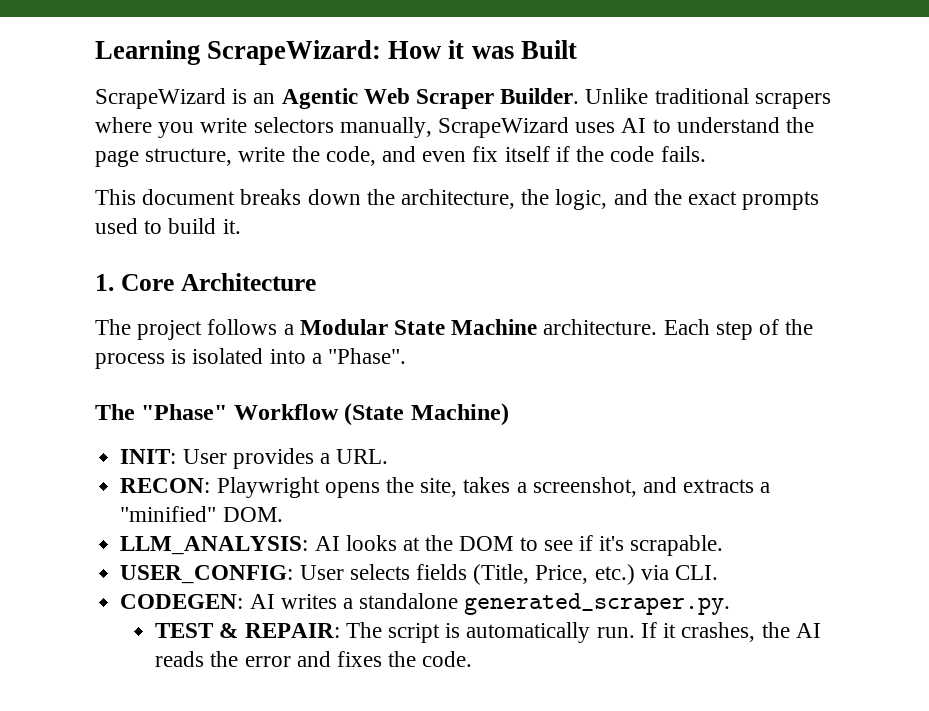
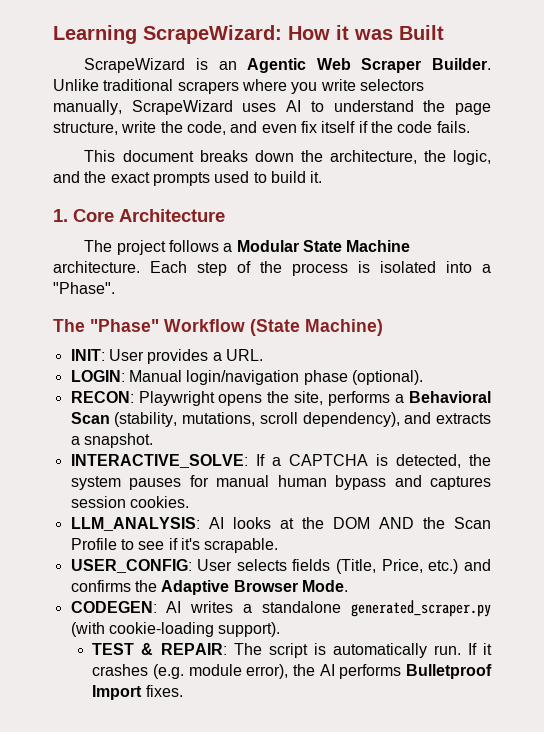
+ LOGIN: Manual login/navigation phase (optional).
- RECON: Playwright opens the site, takes a screenshot, and extracts a "minified" DOM.
+ RECON: Playwright opens the site, performs a Behavioral Scan (stability, mutations, scroll dependency), and extracts a snapshot.
+ INTERACTIVE_SOLVE: If a CAPTCHA is detected, the system pauses for manual human bypass and captures session cookies.
- LLM_ANALYSIS: AI looks at the DOM to see if it's scrapable.
+ LLM_ANALYSIS: AI looks at the DOM AND the Scan Profile to see if it's scrapable.
- USER_CONFIG: User selects fields (Title, Price, etc.) via CLI.
+ USER_CONFIG: User selects fields (Title, Price, etc.) and confirms the Adaptive Browser Mode.
- CODEGEN: AI writes a standalone generated_scraper.py.
+ CODEGEN: AI writes a standalone generated_scraper.py (with cookie-loading support).
- If it crashes, the AI reads the error and fixes the code.
+ If it crashes (e.g. module error), the AI performs Bulletproof Import fixes.

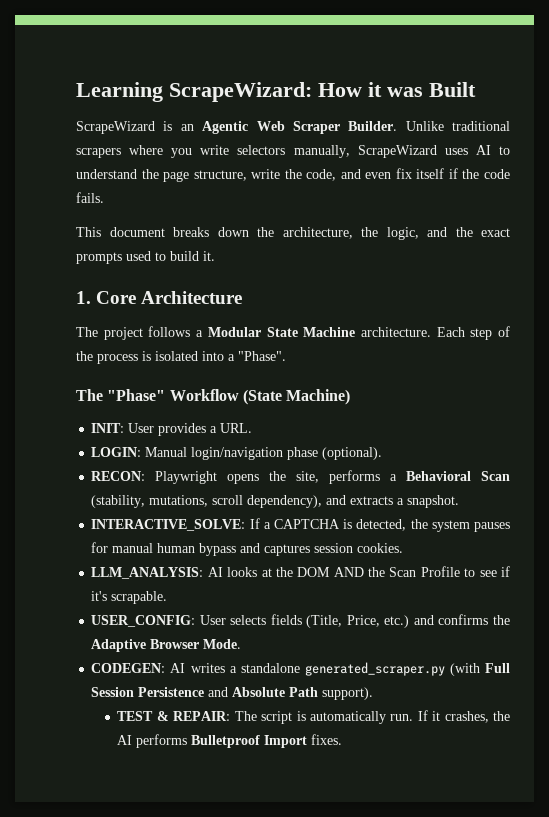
- CODEGEN: AI writes a standalone generated_scraper.py (with cookie-loading support).
+ CODEGEN: AI writes a standalone generated_scraper.py (with Full Session Persistence and Absolute Path support).
- If it crashes (e.g. module error), the AI performs Bulletproof Import fixes.
+ If it crashes, the AI performs Bulletproof Import fixes.

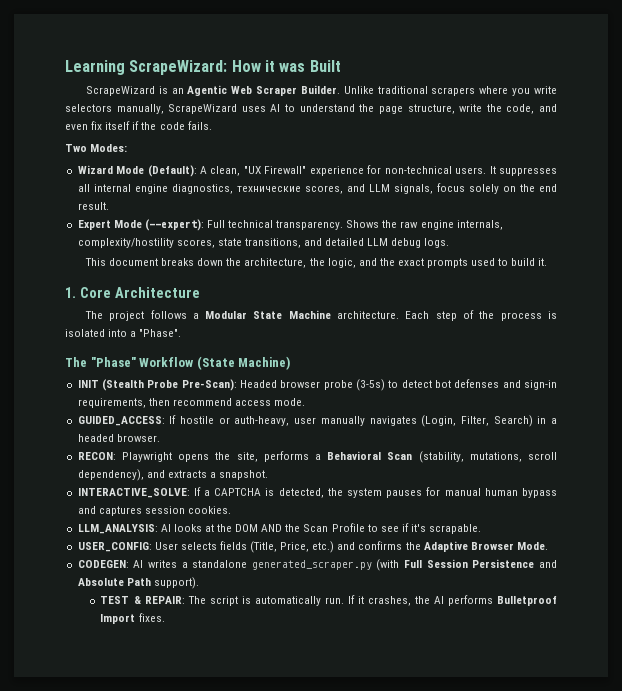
+ Two Modes:
+ Wizard Mode (Default): A clean, "UX Firewall" experience for non-technical users. It suppresses all internal engine diagnostics, технические scores, and LLM signals, focus solely on the end result.
+ Expert Mode (--expert): Full technical transparency. Shows the raw engine internals, complexity/hostility scores, state transitions, and detailed LLM debug logs.
- INIT: User provides a URL.
- LOGIN: Manual login/navigation phase (optional).
+ INIT (Stealth Probe Pre-Scan): Headed browser probe (3-5s) to detect bot defenses and sign-in requirements, then recommend access mode.
+ GUIDED_ACCESS: If hostile or auth-heavy, user manually navigates (Login, Filter, Search) in a headed browser.

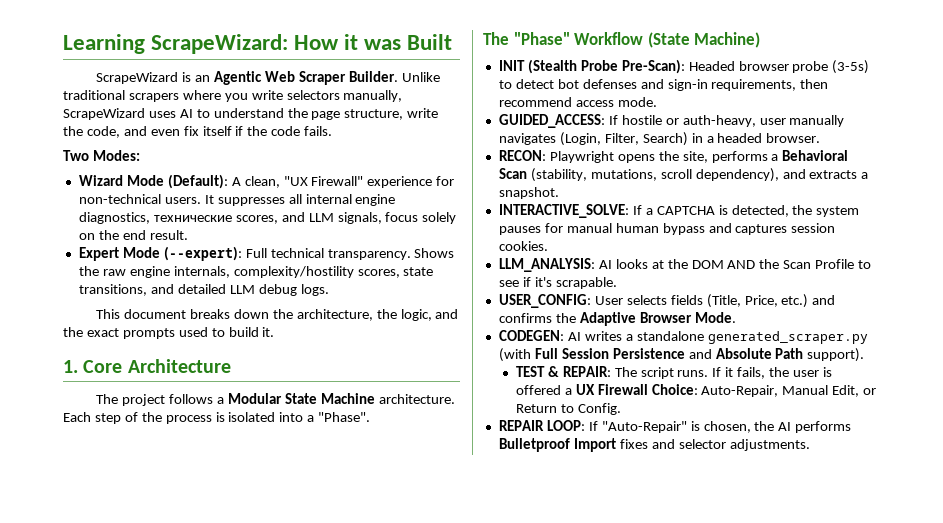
- TEST & REPAIR: The script is automatically run. If it crashes, the AI performs Bulletproof Import fixes.
+ TEST & REPAIR: The script runs. If it fails, the user is offered a UX Firewall Choice: Auto-Repair, Manual Edit, or Return to Config.
+ REPAIR LOOP: If "Auto-Repair" is chosen, the AI performs Bulletproof Import fixes and selector adjustments.

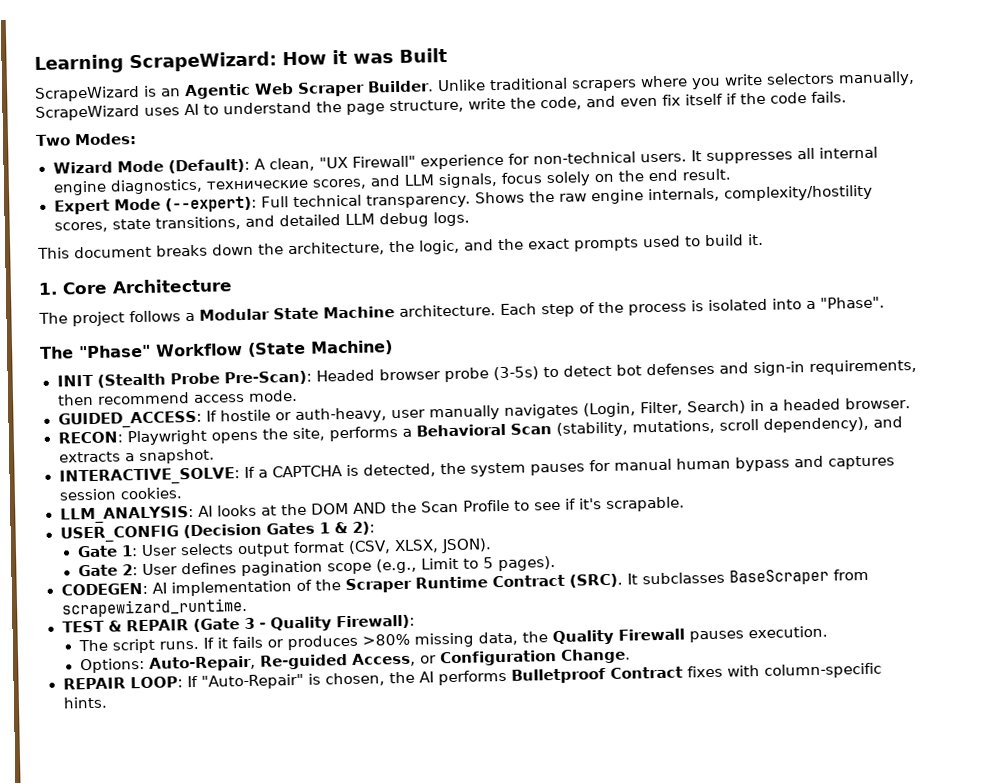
- USER_CONFIG: User selects fields (Title, Price, etc.) and confirms the Adaptive Browser Mode.
- CODEGEN: AI writes a standalone generated_scraper.py (with Full Session Persistence and Absolute Path support).
- TEST & REPAIR: The script runs.
+ USER_CONFIG (Decision Gates 1 & 2):
+ Gate 1: User selects output format (CSV, XLSX, JSON).
+ Gate 2: User defines pagination scope (e.g., Limit to 5 pages).
+ CODEGEN: AI implementation of the Scraper Runtime Contract (SRC). It subclasses BaseScraper from scrapewizard_runtime.
+ TEST & REPAIR (Gate 3 - Quality Firewall):
+ The script runs.
- If it fails, the user is offered a UX Firewall Choice: Auto-Repair, Manual Edit, or Return to Config.
+ If it fails or produces >80% missing data, the Quality Firewall pauses execution.
+ Options: Auto-Repair, Re-guided Access, or Configuration Change.
- REPAIR LOOP: If "Auto-Repair" is chosen, the AI performs Bulletproof Import fixes and selector adjustments.
+ REPAIR LOOP: If "Auto-Repair" is chosen, the AI performs Bulletproof Contract fixes with column-specific hints.

